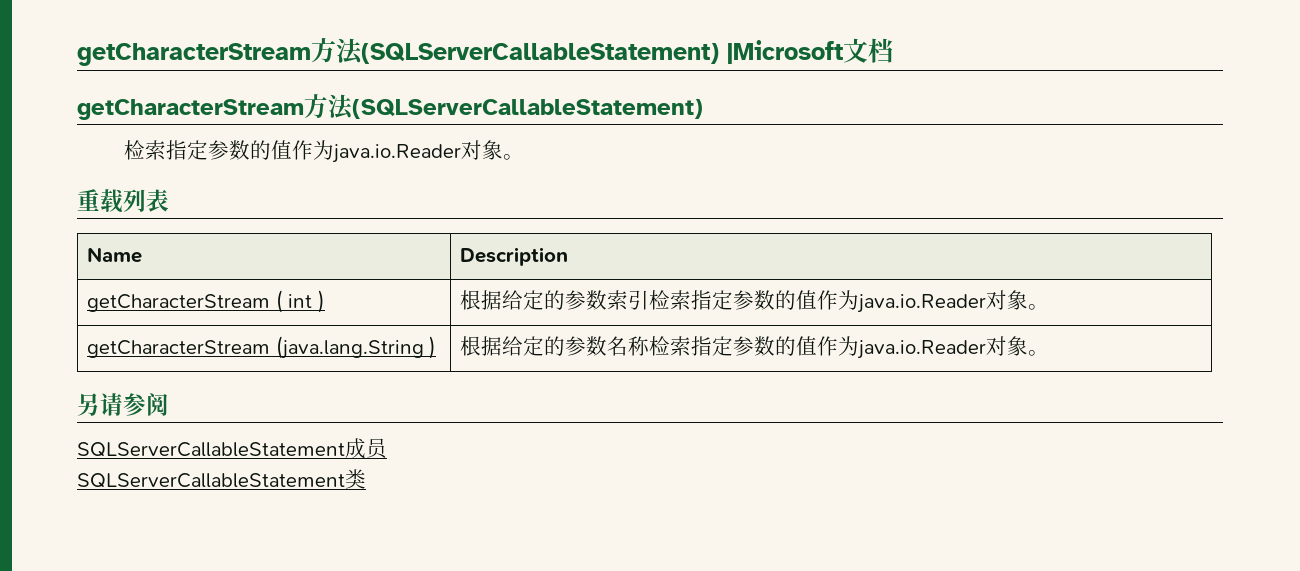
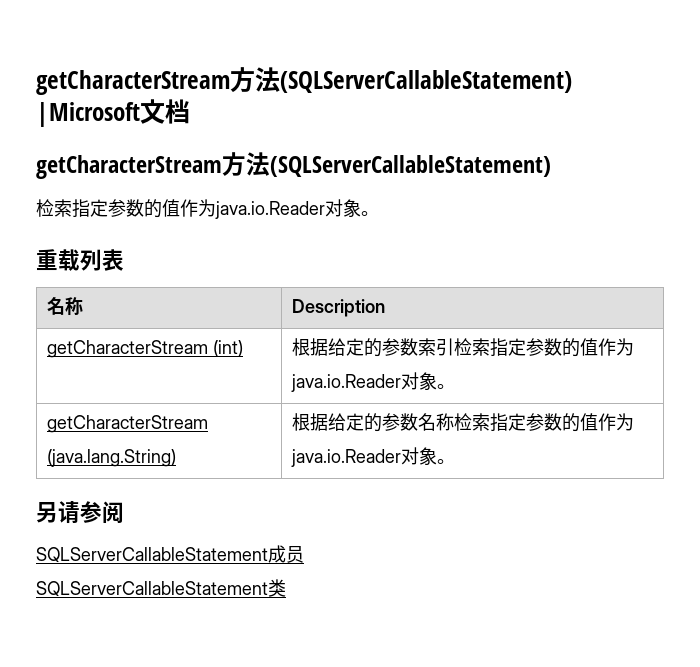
- Name | Description
+ 名称 | Description
- getCharacterStream ( int ) | 根据给定的参数索引检索指定参数的值作为java.io.Reader对象。
+ getCharacterStream (int) | 根据给定的参数索引检索指定参数的值作为java.io.Reader对象。
- getCharacterStream (java.lang.String ) | 根据给定的参数名称检索指定参数的值作为java.io.Reader对象。
+ getCharacterStream (java.lang.String) | 根据给定的参数名称检索指定参数的值作为java.io.Reader对象。

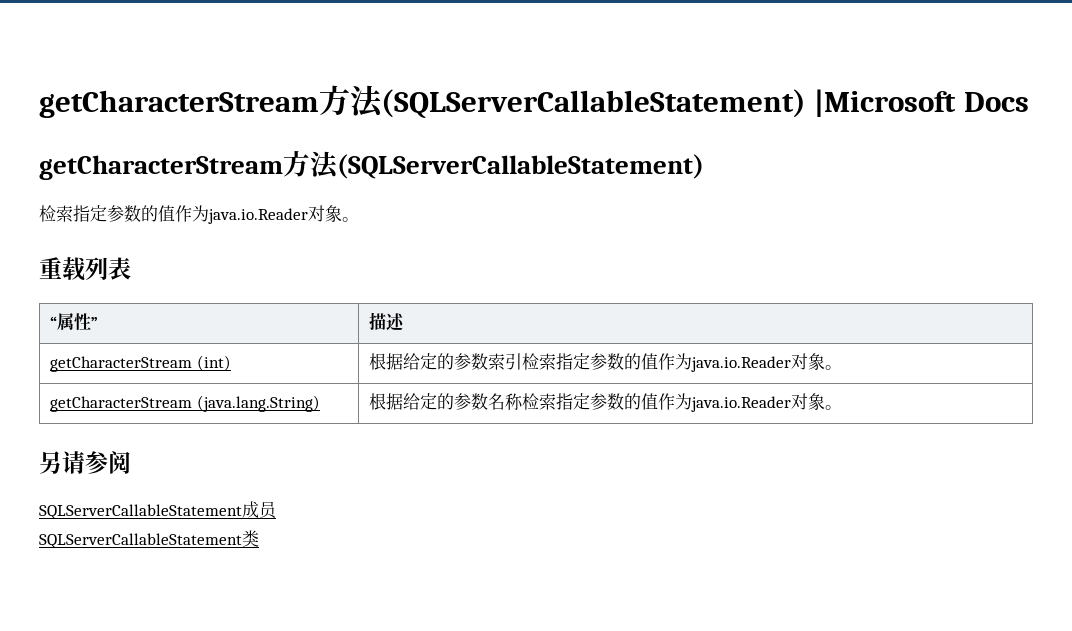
- getCharacterStream方法(SQLServerCallableStatement) |Microsoft文档
+ getCharacterStream方法(SQLServerCallableStatement) |Microsoft Docs
- 名称 | Description
+ “属性” | 描述

